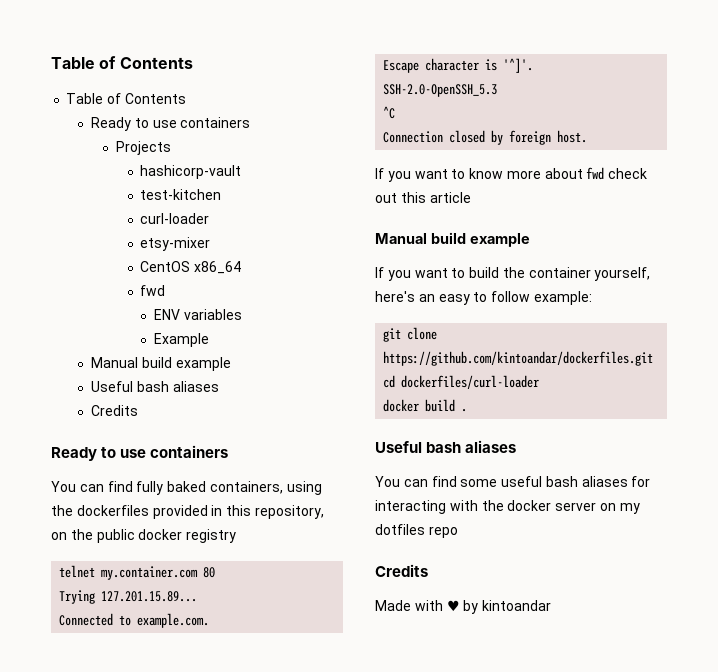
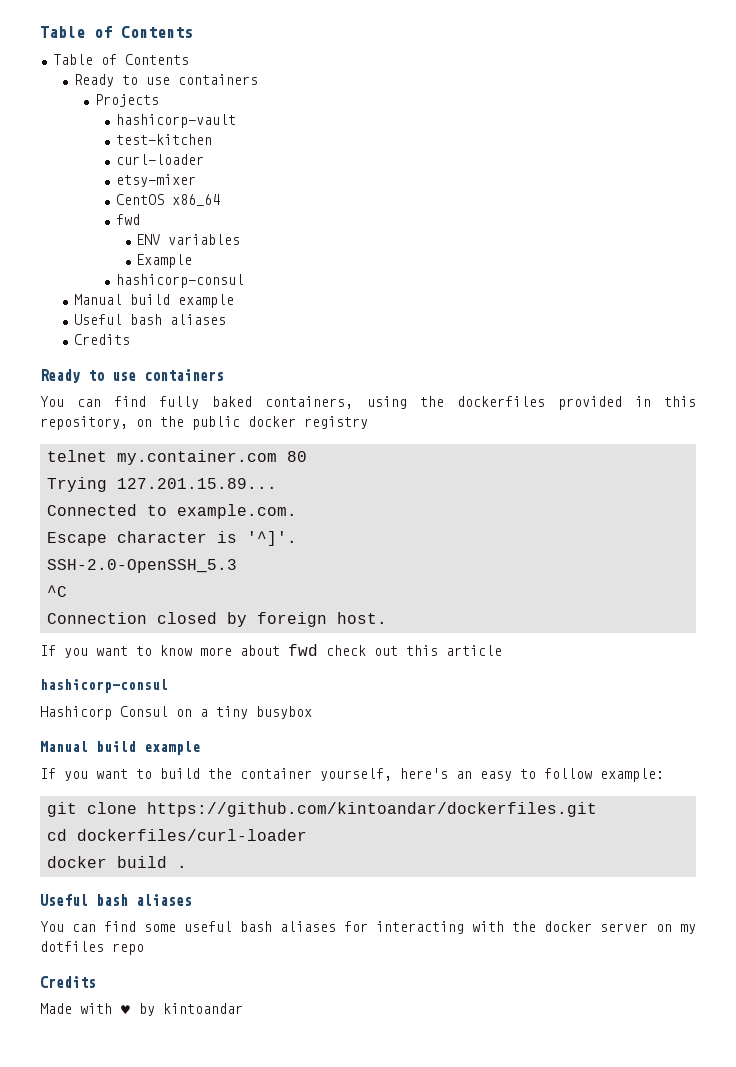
  Example
+ hashicorp-consul
  If you want to know more about fwd check out this article
+ hashicorp-consul
+ Hashicorp Consul on a tiny busybox

